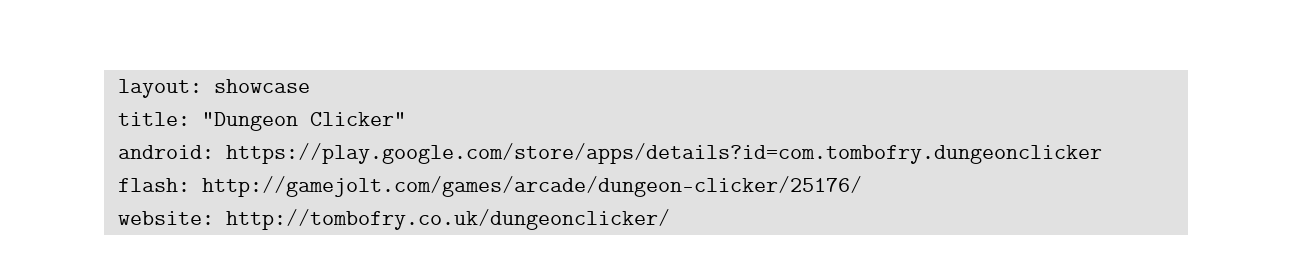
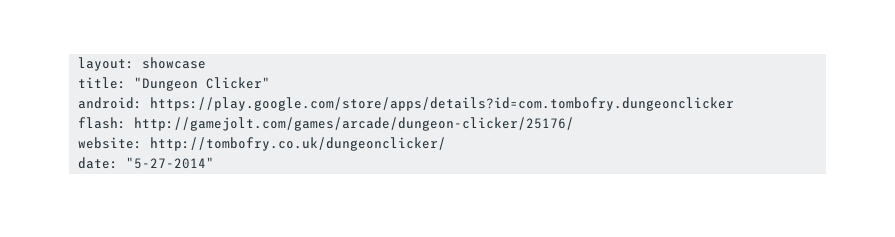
+ date: "5-27-2014"

